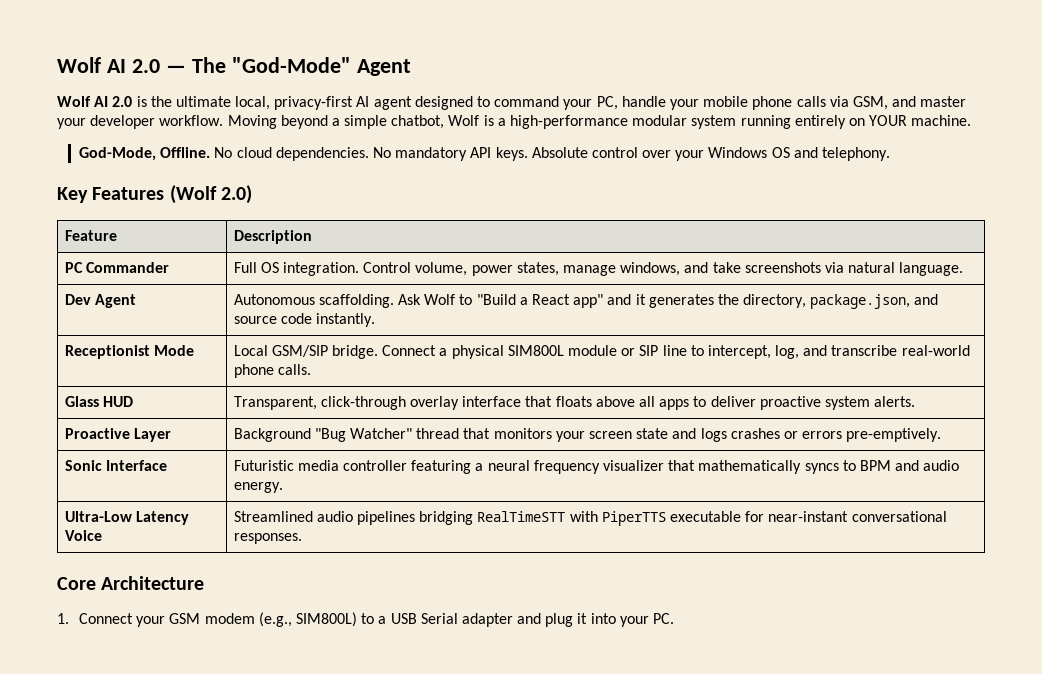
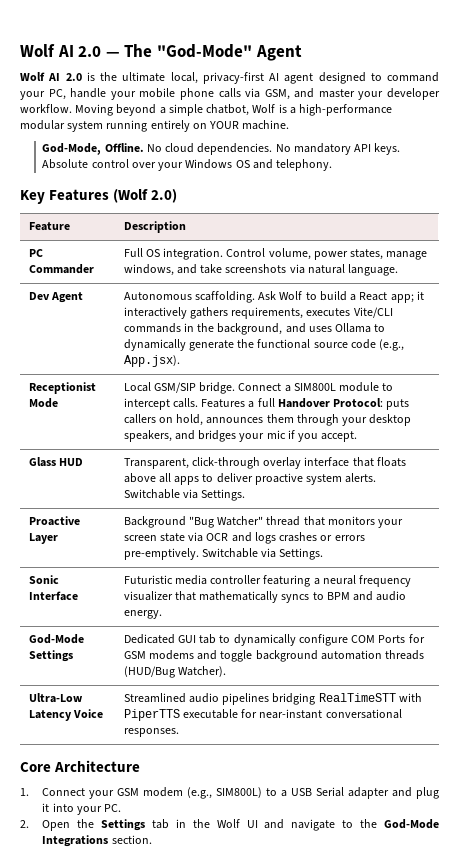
- Dev Agent | Autonomous scaffolding. Ask Wolf to "Build a React app" and it generates the directory, package.json, and source code instantly.
+ Dev Agent | Autonomous scaffolding. Ask Wolf to build a React app; it interactively gathers requirements, executes Vite/CLI commands in the background, and uses Ollama to dynamically generate the functional source code (e.g., App.jsx).
- Receptionist Mode | Local GSM/SIP bridge. Connect a physical SIM800L module or SIP line to intercept, log, and transcribe real-world phone calls.
+ Receptionist Mode | Local GSM/SIP bridge. Connect a SIM800L module to intercept calls. Features a full Handover Protocol: puts callers on hold, announces them through your desktop speakers, and bridges your mic if you accept.
- Glass HUD | Transparent, click-through overlay interface that floats above all apps to deliver proactive system alerts.
+ Glass HUD | Transparent, click-through overlay interface that floats above all apps to deliver proactive system alerts. Switchable via Settings.
- Proactive Layer | Background "Bug Watcher" thread that monitors your screen state and logs crashes or errors pre-emptively.
+ Proactive Layer | Background "Bug Watcher" thread that monitors your screen state via OCR and logs crashes or errors pre-emptively. Switchable via Settings.
+ God-Mode Settings | Dedicated GUI tab to dynamically configure COM Ports for GSM modems and toggle background automation threads (HUD/Bug Watcher).
+ 2. Open the Settings tab in the Wolf UI and navigate to the God-Mode Integrations section.

